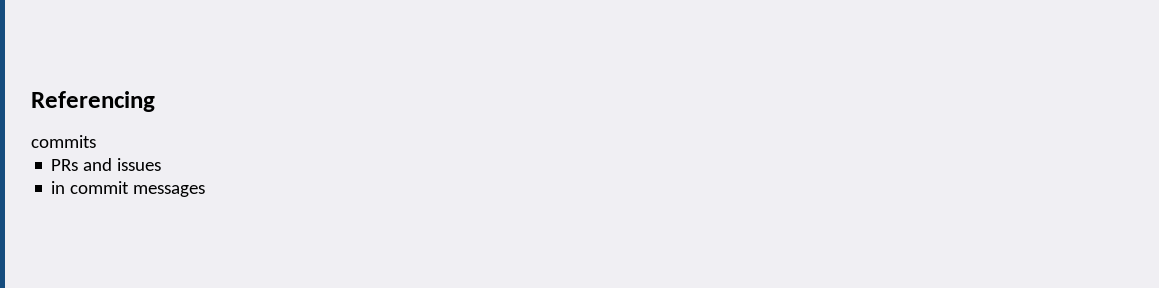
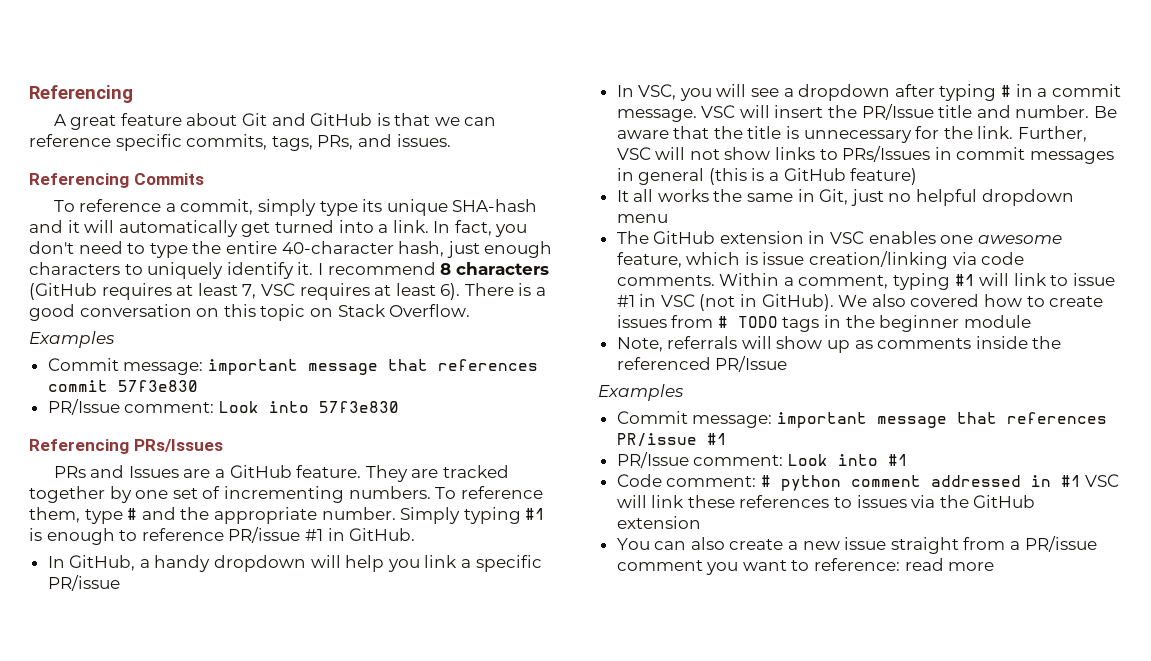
- commits
- PRs and issues
- in commit messages
+ A great feature about Git and GitHub is that we can reference specific commits, tags, PRs, and issues.
+ Referencing Commits
+ To reference a commit, simply type its unique SHA-hash and it will automatically get turned into a link. In fact, you don't need to type the entire 40-character hash, just enough characters to uniquely identify it. I recommend 8 characters (GitHub requires at least 7, VSC requires at least 6). There is a good conversation on this topic on Stack Overflow.
+ Examples
+ Commit message: important message that references commit 57f3e830
+ PR/Issue comment: Look into 57f3e830
+ Referencing PRs/Issues
+ PRs and Issues are a GitHub feature. They are tracked together by one set of incrementing numbers. To reference them, type # and the appropriate number. Simply typing #1 is enough to reference PR/issue #1 in GitHub.
+ In GitHub, a handy dropdown will help you link a specific PR/issue
+ In VSC, you will see a dropdown after typing # in a commit message. VSC will insert the PR/Issue title and number. Be aware that the title is unnecessary for the link. Further, VSC will not show links to PRs/Issues in commit messages in general (this is a GitHub feature)
+ It all works the same in Git, just no helpful dropdown menu
+ The GitHub extension in VSC enables one awesome feature, which is issue creation/linking via code comments. Within a comment, typing #1 will link to issue #1 in VSC (not in GitHub). We also covered how to create issues from # TODO tags in the beginner module
+ Note, referrals will show up as comments inside the referenced PR/Issue
+ Examples
+ Commit message: important message that references PR/issue #1
+ PR/Issue comment: Look into #1
+ Code comment: # python comment addressed in #1 VSC will link these references to issues via the GitHub extension
+ You can also create a new issue straight from a PR/issue comment you want to reference: read more

